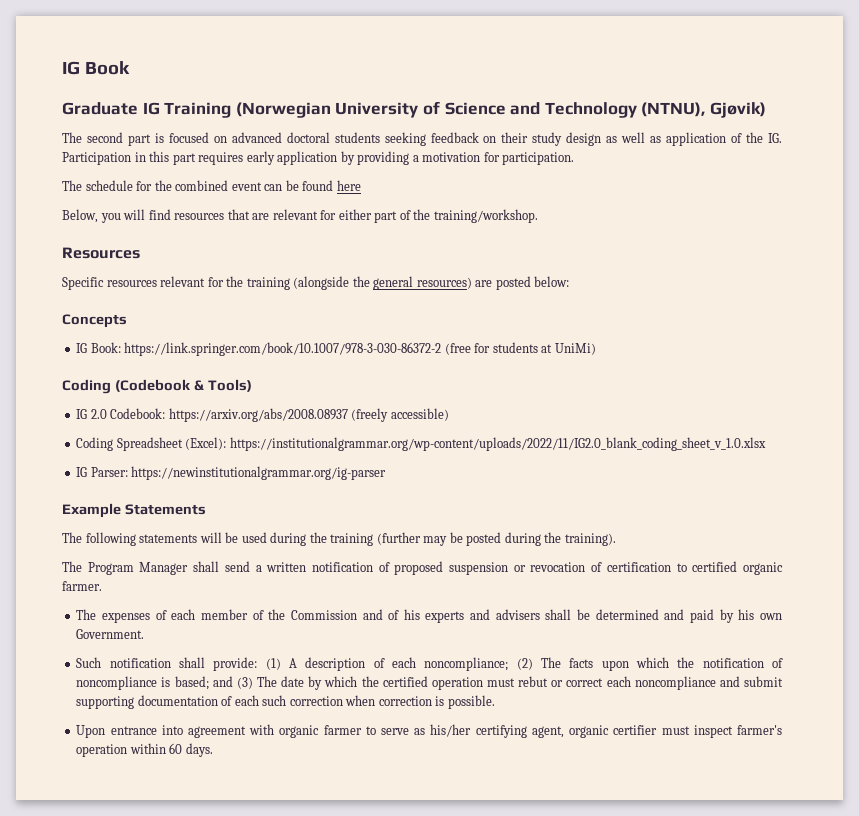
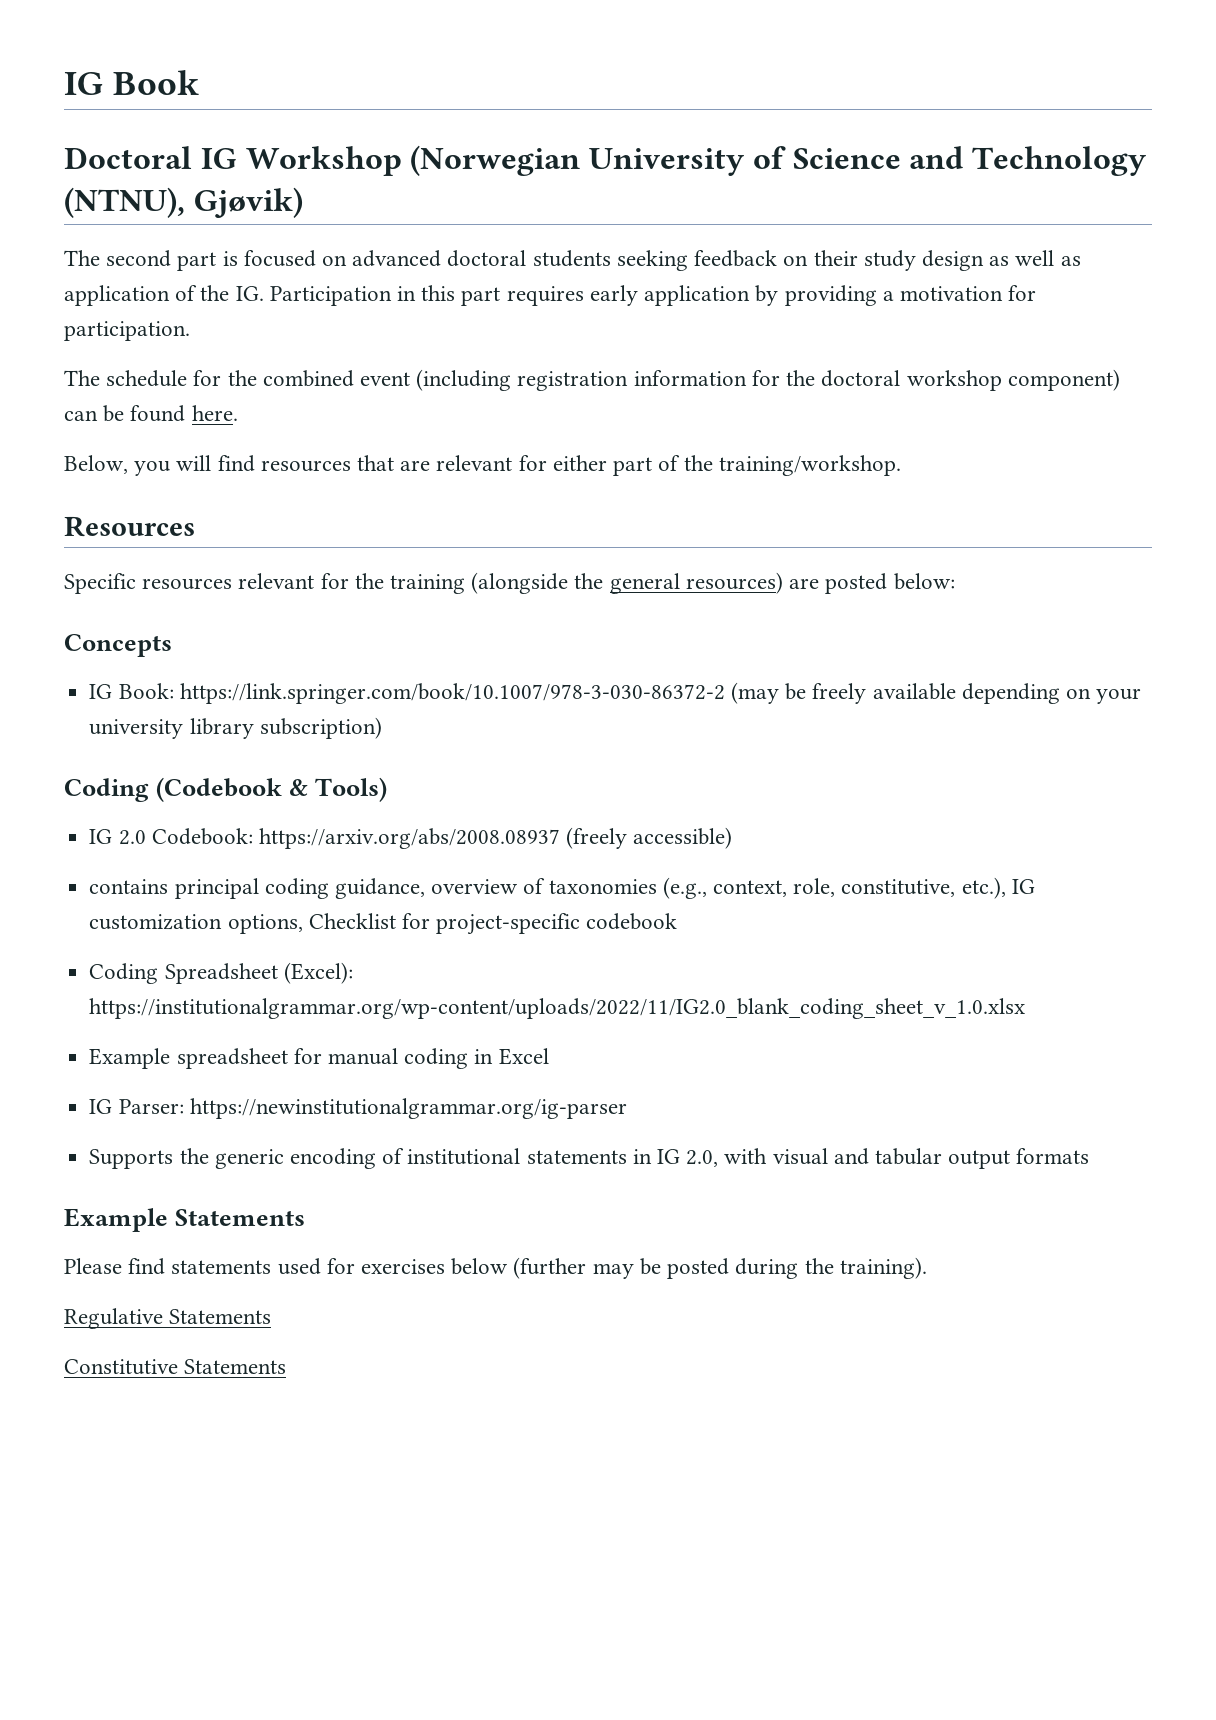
- Graduate IG Training (Norwegian University of Science and Technology (NTNU), Gjøvik)
+ Doctoral IG Workshop (Norwegian University of Science and Technology (NTNU), Gjøvik)
- The schedule for the combined event can be found here
+ The schedule for the combined event (including registration information for the doctoral workshop component) can be found here.
- IG Book: https://link.springer.com/book/10.1007/978-3-030-86372-2 (free for students at UniMi)
+ IG Book: https://link.springer.com/book/10.1007/978-3-030-86372-2 (may be freely available depending on your university library subscription)
+ contains principal coding guidance, overview of taxonomies (e.g., context, role, constitutive, etc.), IG customization options, Checklist for project-specific codebook
  Coding Spreadsheet (Excel): https://institutionalgrammar.org/wp-content/uploads/2022/11/IG2.0_blank_coding_sheet_v_1.0.xlsx
+ Example spreadsheet for manual coding in Excel
  IG Parser: https://newinstitutionalgrammar.org/ig-parser
+ Supports the generic encoding of institutional statements in IG 2.0, with visual and tabular output formats
  Example Statements
- The following statements will be used during the training (further may be posted during the training).
+ Please find statements used for exercises below (further may be posted during the training).
- The Program Manager shall send a written notification of proposed suspension or revocation of certification to certified organic farmer.
- The expenses of each member of the Commission and of his experts and advisers shall be determined and paid by his own Government.
- Such notification shall provide: (1) A description of each noncompliance; (2) The facts upon which the notification of noncompliance is based; and (3) The date by which the certified operation must rebut or correct each noncompliance and submit supporting documentation of each such correction when correction is possible.
- Upon entrance into agreement with organic farmer to serve as his/her certifying agent, organic certifier must inspect farmer's operation within 60 days.
+ Regulative Statements
+ Constitutive Statements

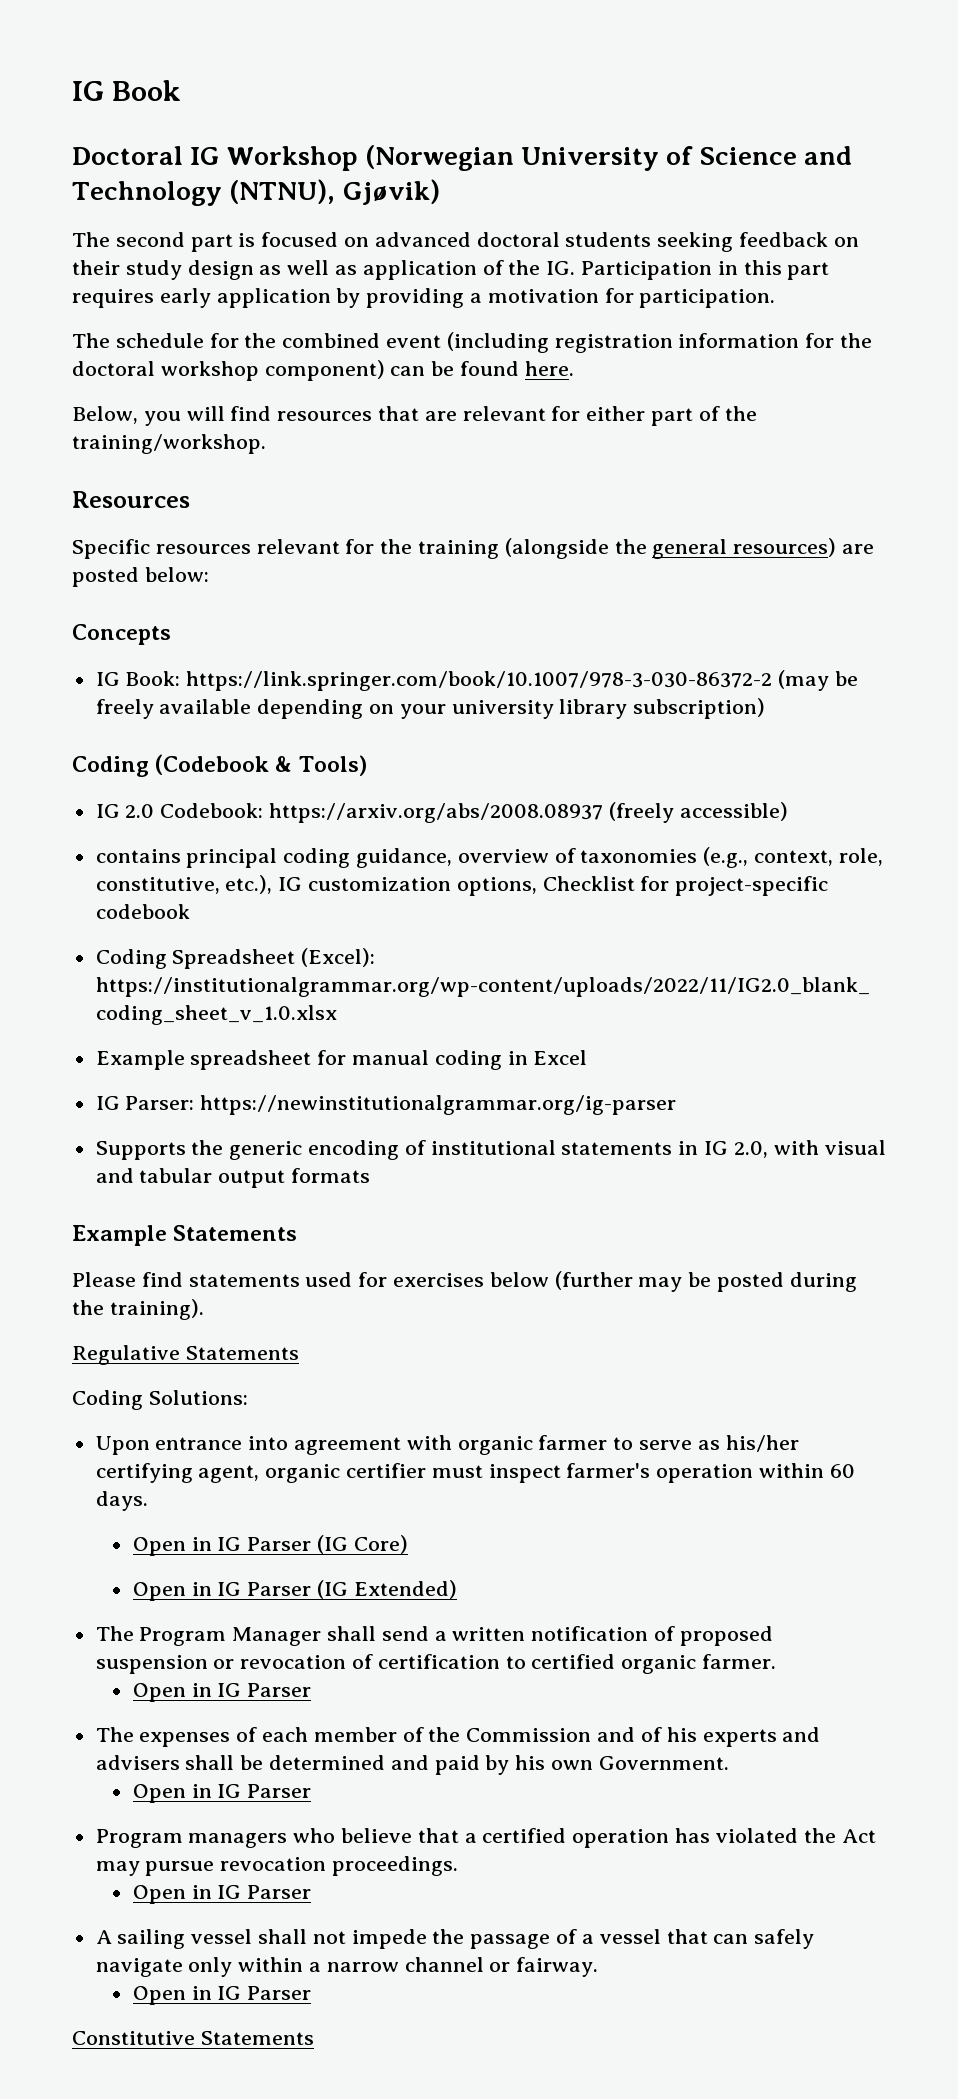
+ Coding Solutions:
+ Upon entrance into agreement with organic farmer to serve as his/her certifying agent, organic certifier must inspect farmer's operation within 60 days.
+ Open in IG Parser (IG Core)
+ Open in IG Parser (IG Extended)
+ The Program Manager shall send a written notification of proposed suspension or revocation of certification to certified organic farmer.
+ Open in IG Parser
+ The expenses of each member of the Commission and of his experts and advisers shall be determined and paid by his own Government.
+ Open in IG Parser
+ Program managers who believe that a certified operation has violated the Act may pursue revocation proceedings.
+ Open in IG Parser
+ A sailing vessel shall not impede the passage of a vessel that can safely navigate only within a narrow channel or fairway.
+ Open in IG Parser

